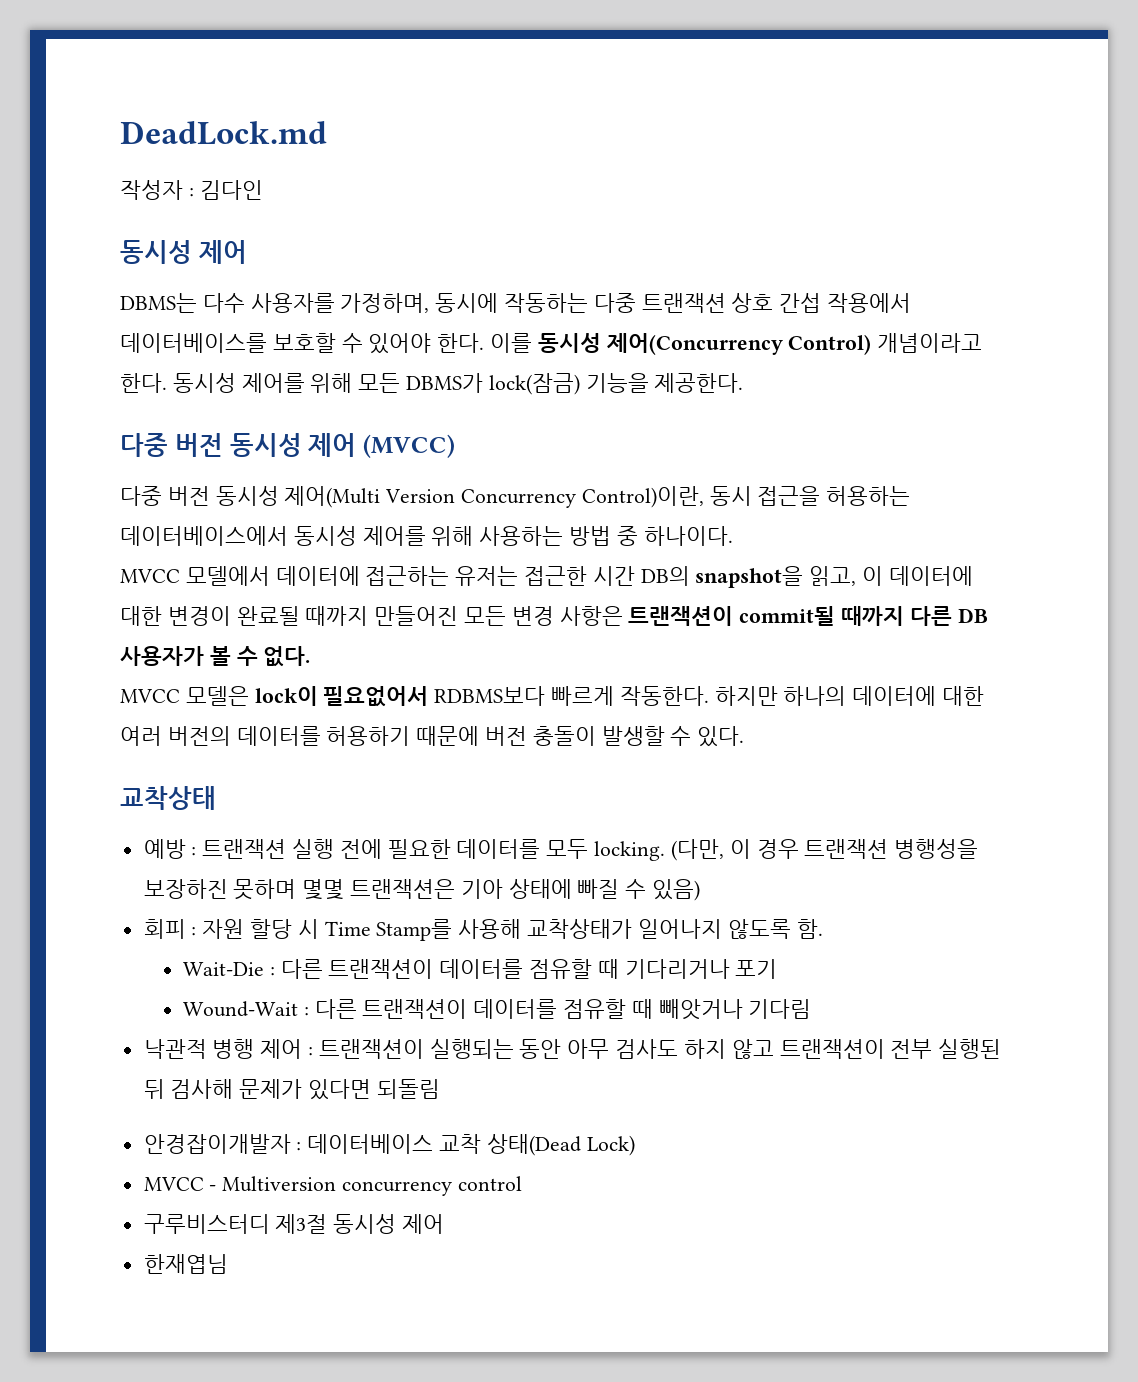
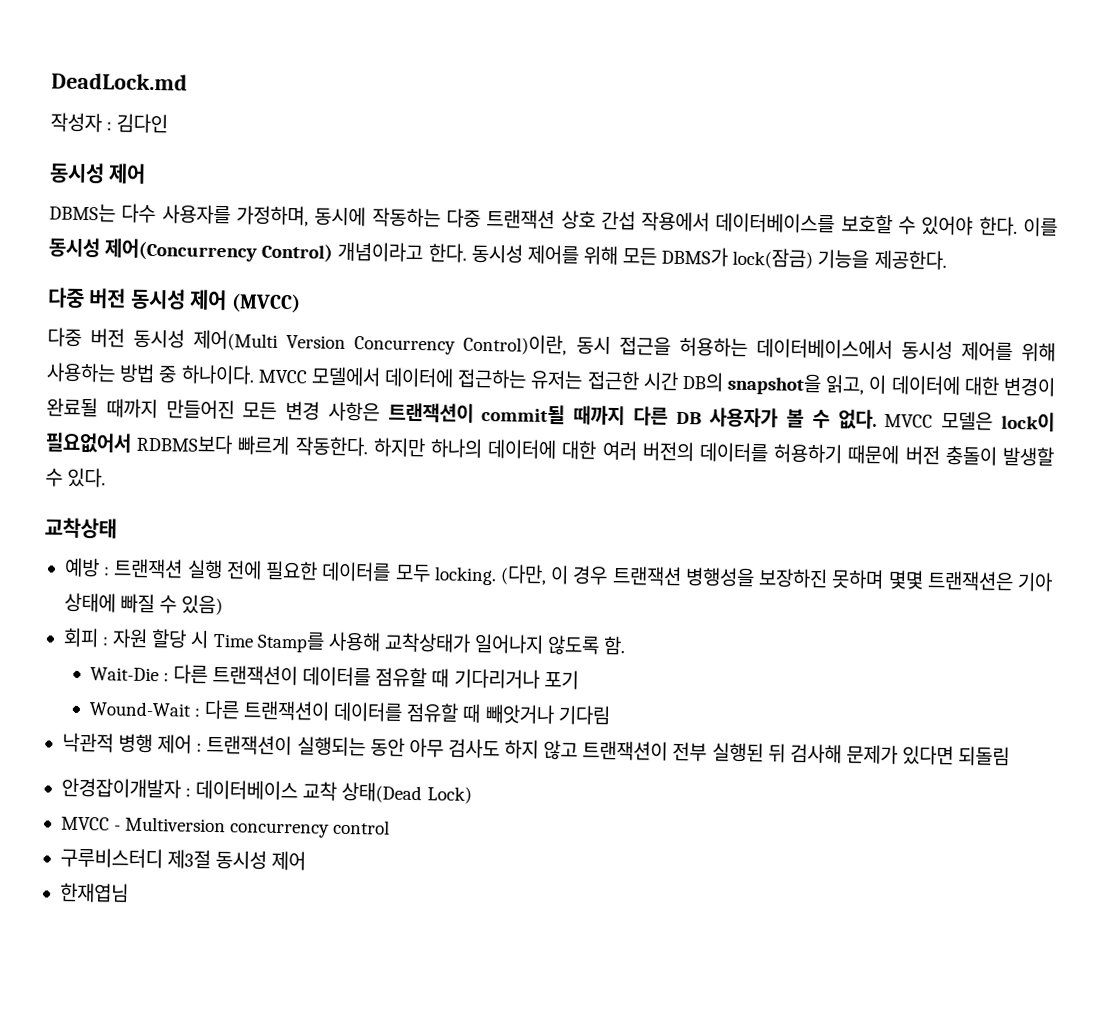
- 다중 버전 동시성 제어(Multi Version Concurrency Control)이란, 동시 접근을 허용하는 데이터베이스에서 동시성 제어를 위해 사용하는 방법 중 하나이다.
- MVCC 모델에서 데이터에 접근하는 유저는 접근한 시간 DB의 snapshot을 읽고, 이 데이터에 대한 변경이 완료될 때까지 만들어진 모든 변경 사항은 트랜잭션이 commit될 때까지 다른 DB 사용자가 볼 수 없다.
- MVCC 모델은 lock이 필요없어서 RDBMS보다 빠르게 작동한다.
+ 다중 버전 동시성 제어(Multi Version Concurrency Control)이란, 동시 접근을 허용하는 데이터베이스에서 동시성 제어를 위해 사용하는 방법 중 하나이다. MVCC 모델에서 데이터에 접근하는 유저는 접근한 시간 DB의 snapshot을 읽고, 이 데이터에 대한 변경이 완료될 때까지 만들어진 모든 변경 사항은 트랜잭션이 commit될 때까지 다른 DB 사용자가 볼 수 없다. MVCC 모델은 lock이 필요없어서 RDBMS보다 빠르게 작동한다.

